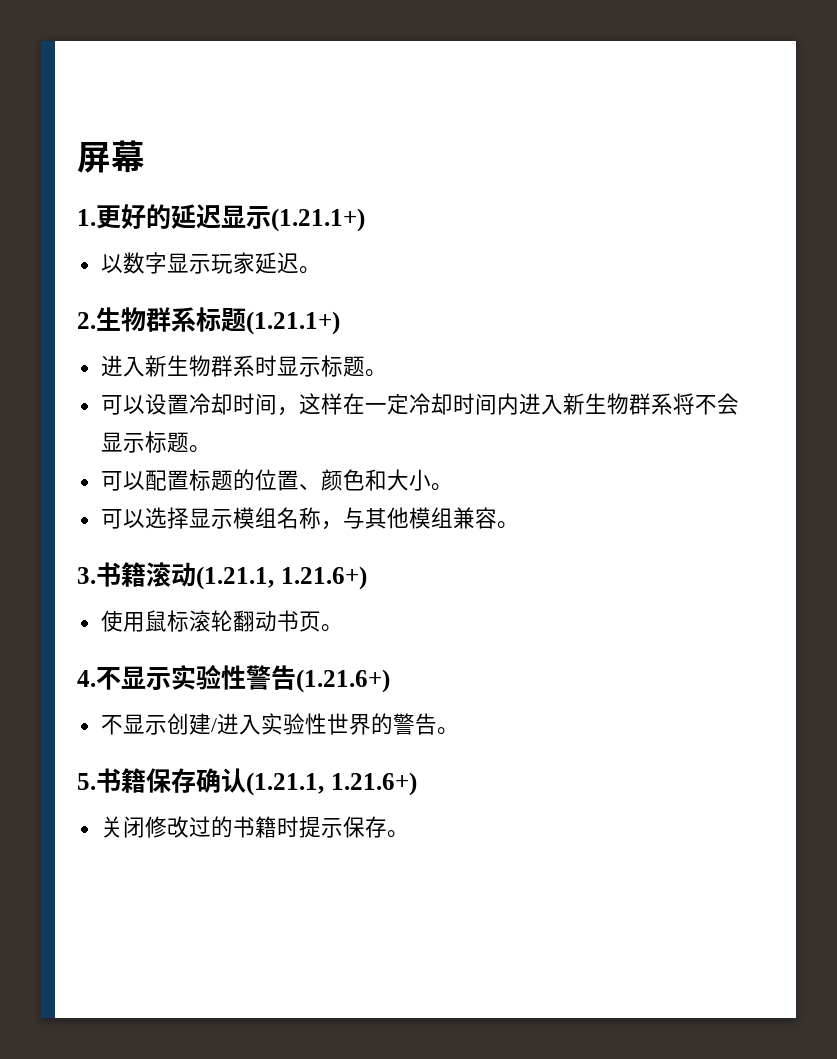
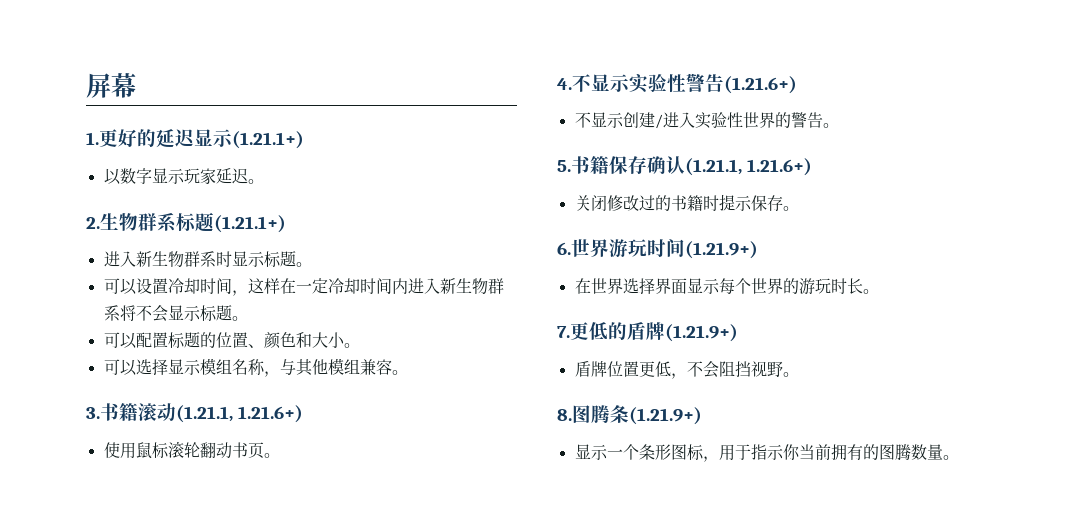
+ 6.世界游玩时间(1.21.9+)
+ 在世界选择界面显示每个世界的游玩时长。
+ 7.更低的盾牌(1.21.9+)
+ 盾牌位置更低，不会阻挡视野。
+ 8.图腾条(1.21.9+)
+ 显示一个条形图标，用于指示你当前拥有的图腾数量。

